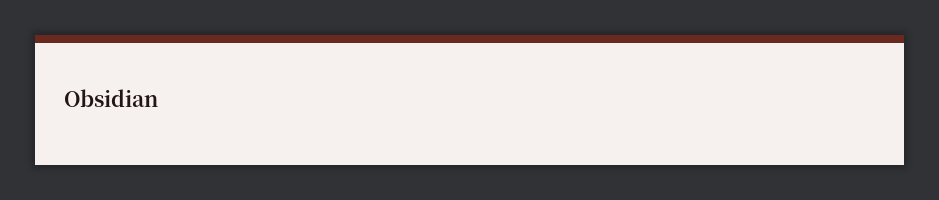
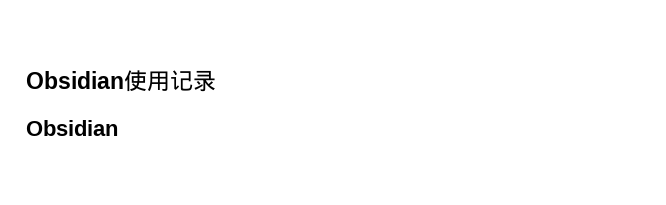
+ Obsidian使用记录

